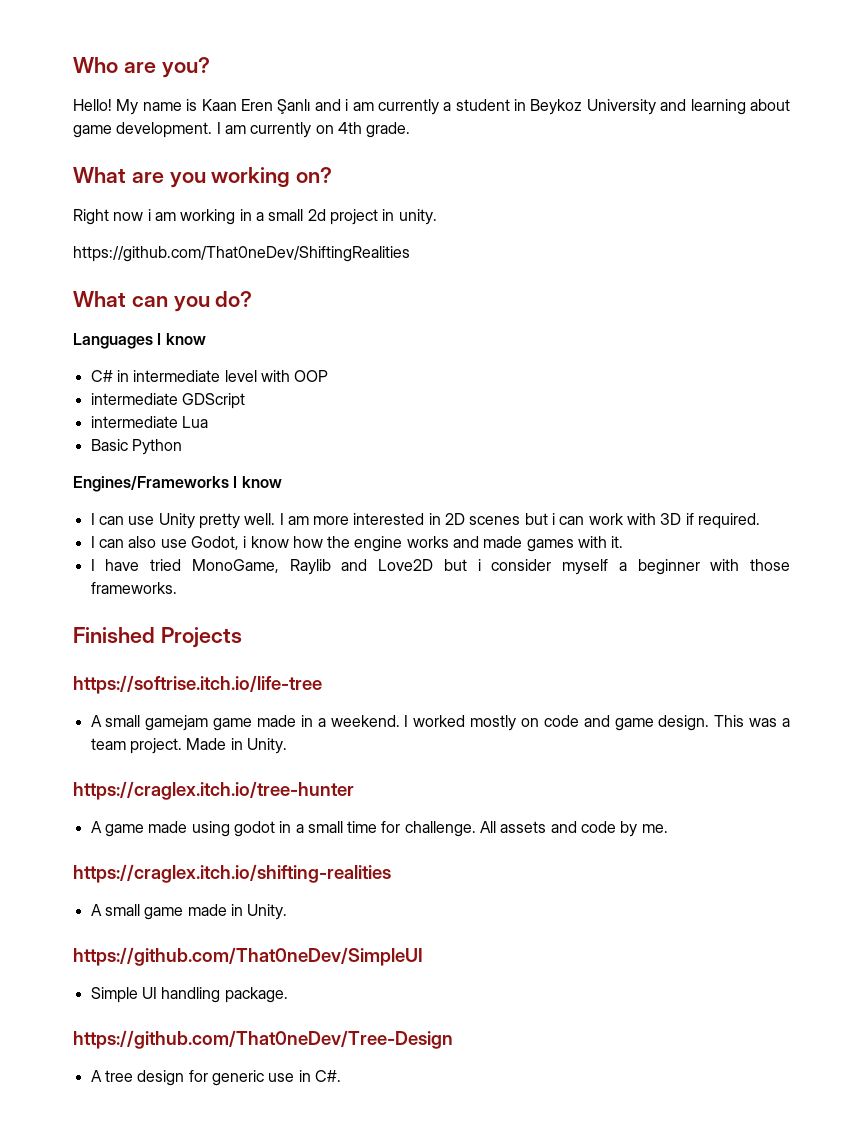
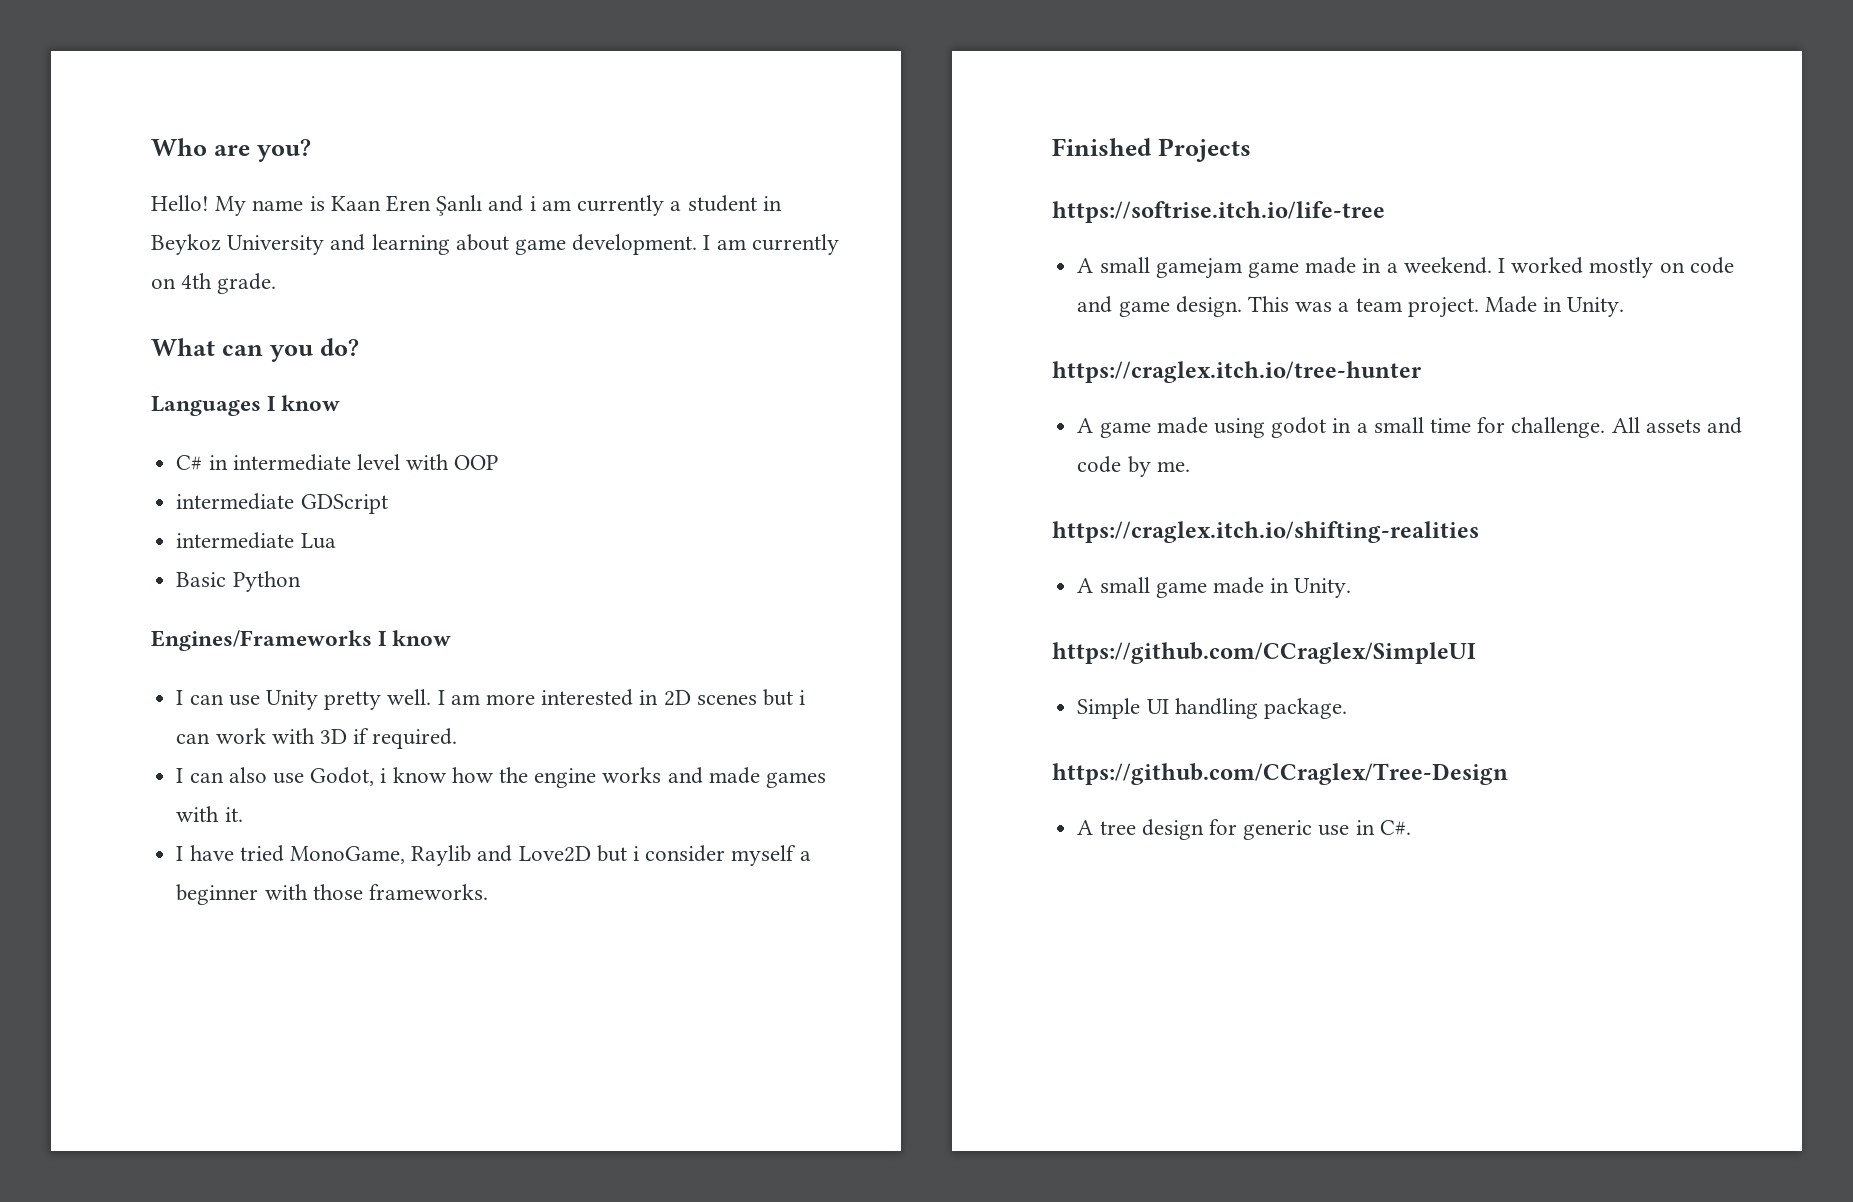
- What are you working on?
- Right now i am working in a small 2d project in unity.
- https://github.com/That0neDev/ShiftingRealities
- https://github.com/That0neDev/SimpleUI
+ https://github.com/CCraglex/SimpleUI
- https://github.com/That0neDev/Tree-Design
+ https://github.com/CCraglex/Tree-Design

